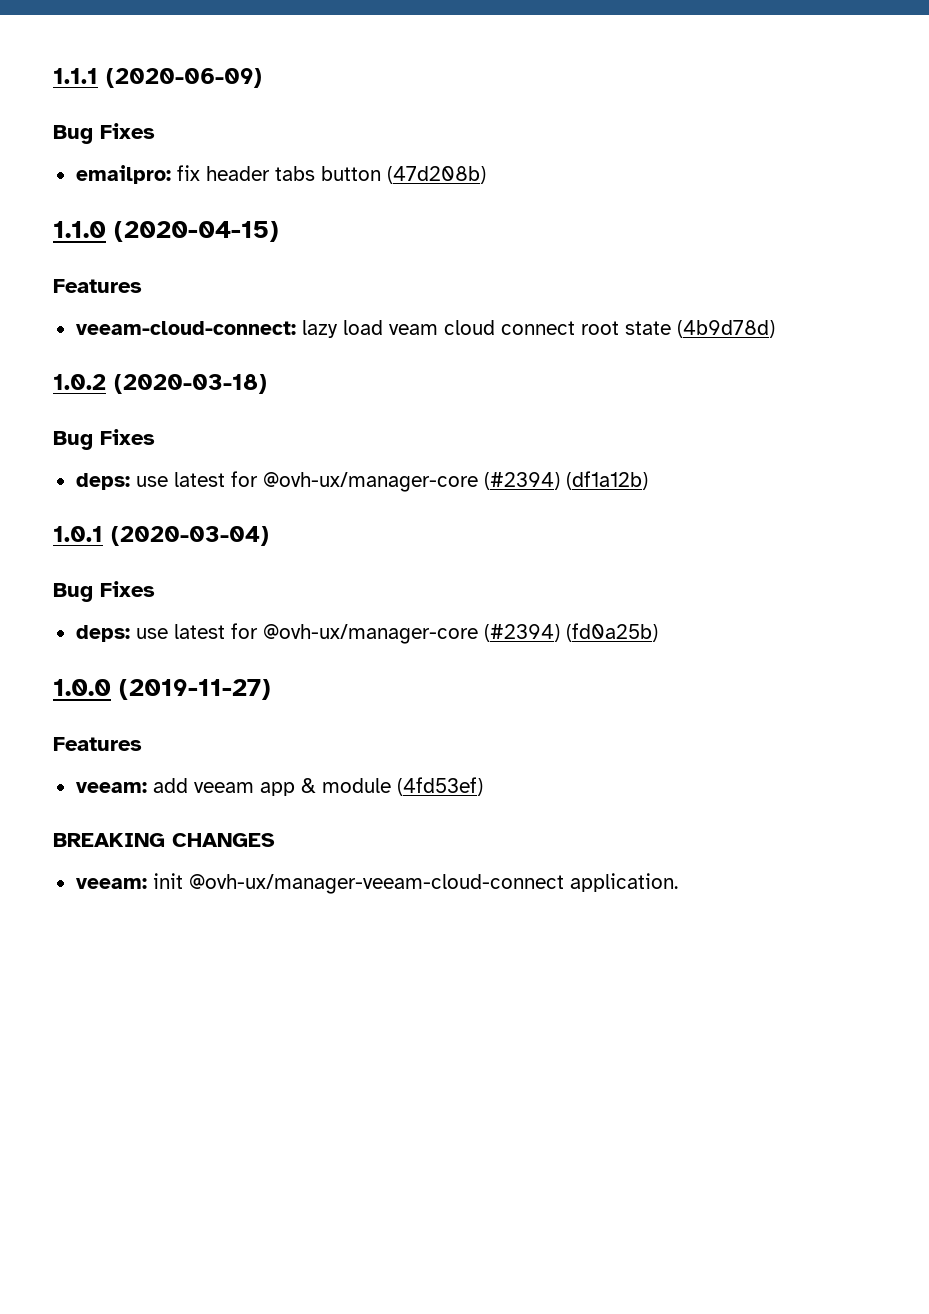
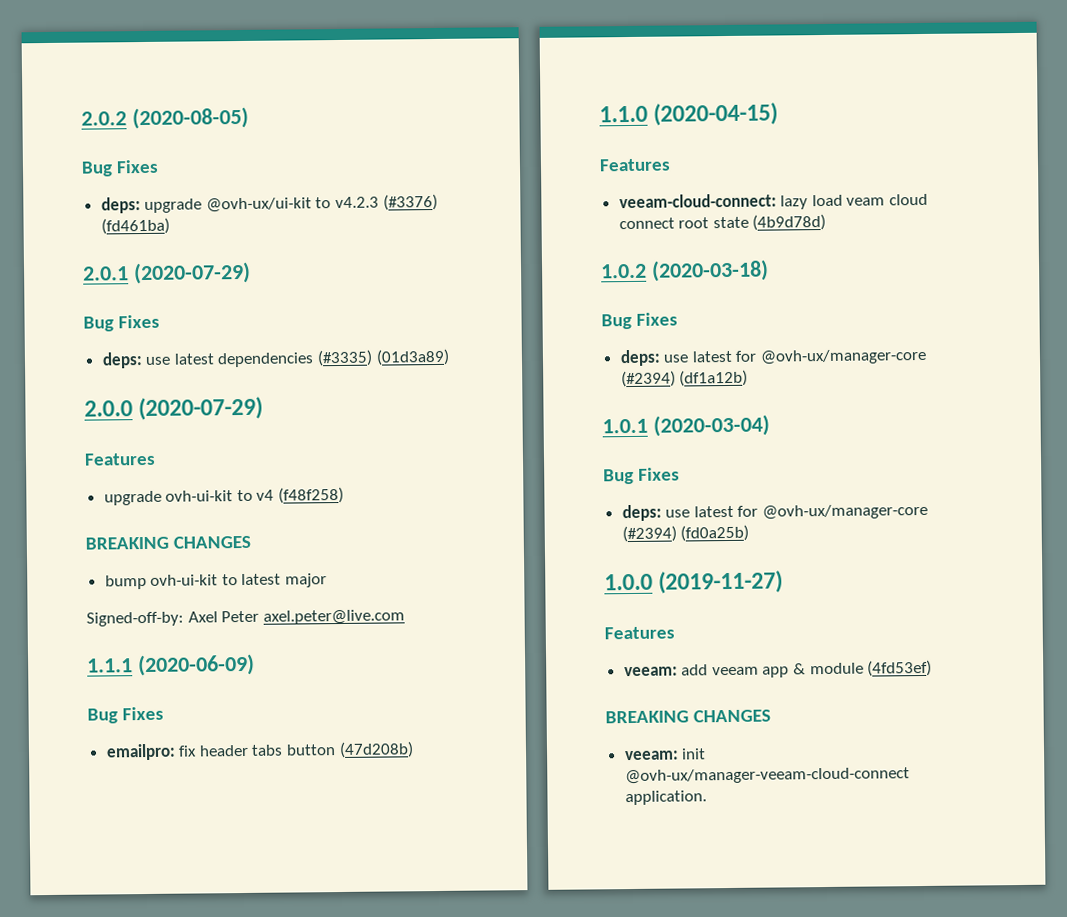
+ 2.0.2 (2020-08-05)
+ Bug Fixes
+ deps: upgrade @ovh-ux/ui-kit to v4.2.3 (#3376) (fd461ba)
+ 2.0.1 (2020-07-29)
+ Bug Fixes
+ deps: use latest dependencies (#3335) (01d3a89)
+ 2.0.0 (2020-07-29)
+ Features
+ upgrade ovh-ui-kit to v4 (f48f258)
+ BREAKING CHANGES
+ bump ovh-ui-kit to latest major
+ Signed-off-by: Axel Peter axel.peter@live.com

